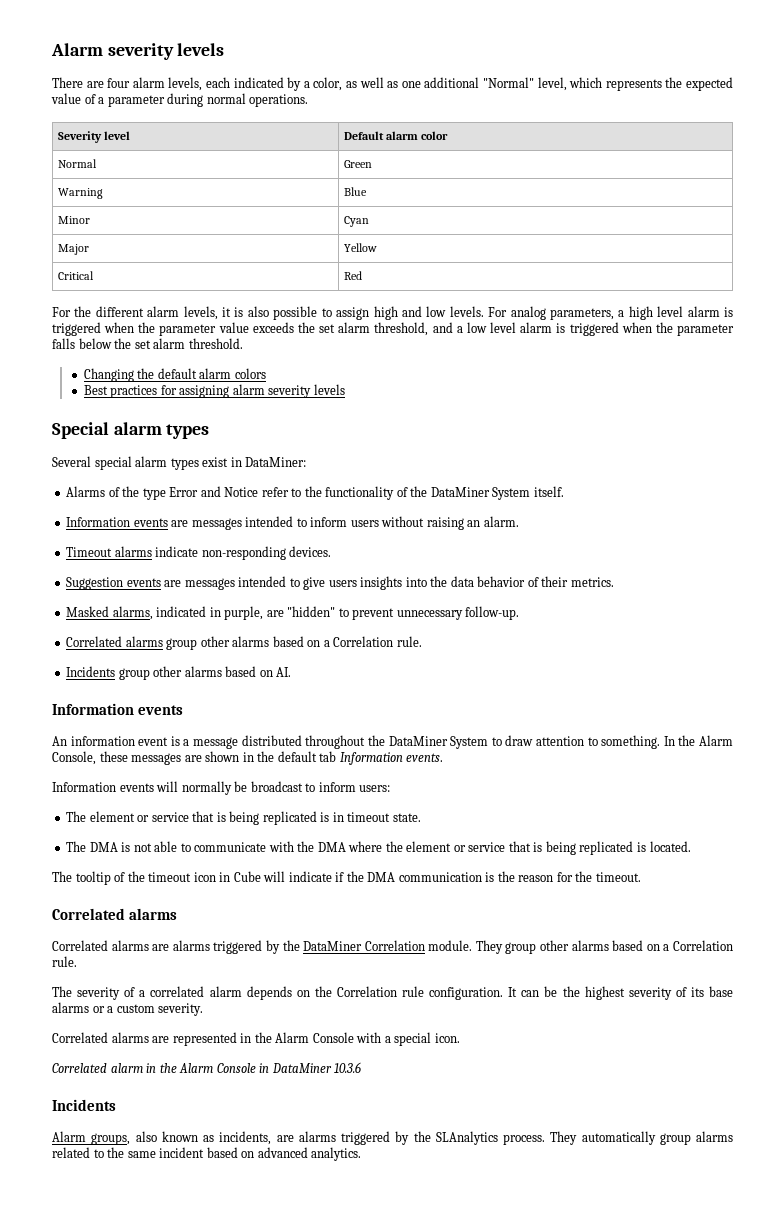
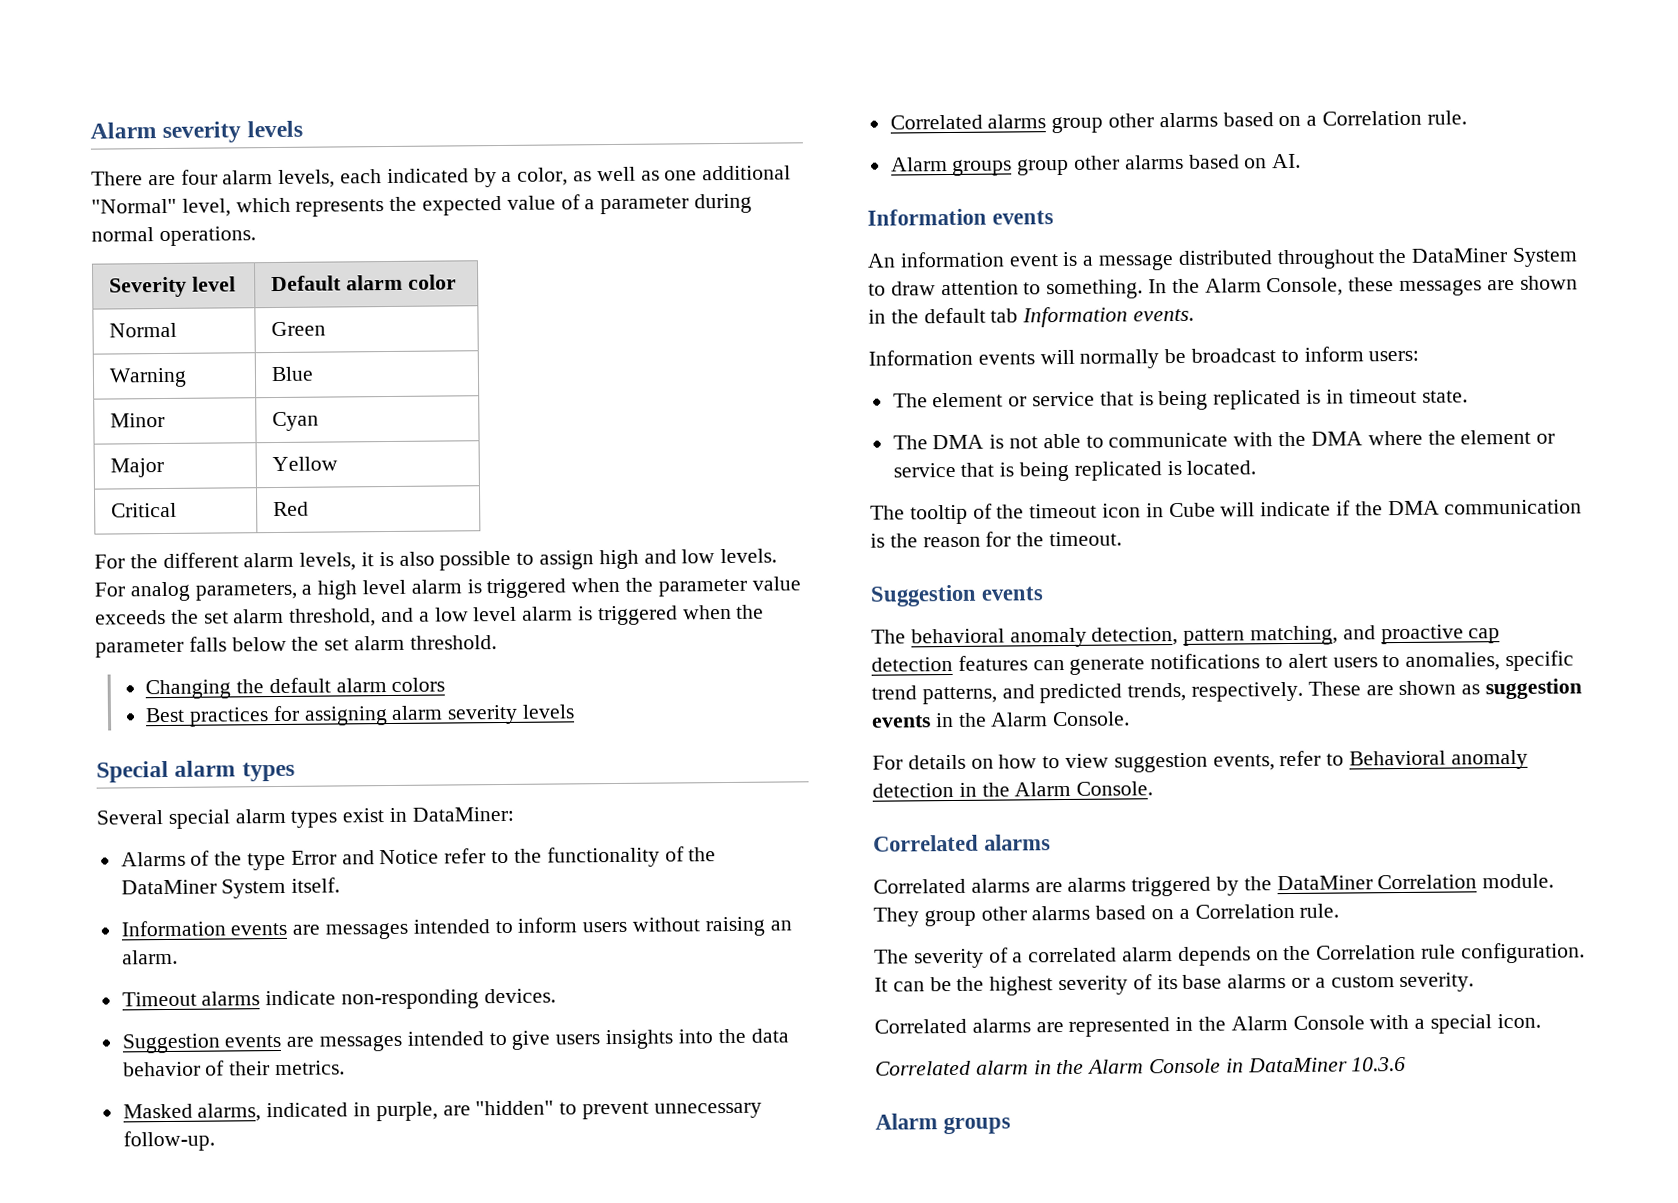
- Incidents group other alarms based on AI.
+ Alarm groups group other alarms based on AI.
  The tooltip of the timeout icon in Cube will indicate if the DMA communication is the reason for the timeout.
+ Suggestion events
+ The behavioral anomaly detection, pattern matching, and proactive cap detection features can generate notifications to alert users to anomalies, specific trend patterns, and predicted trends, respectively. These are shown as suggestion events in the Alarm Console.
+ For details on how to view suggestion events, refer to Behavioral anomaly detection in the Alarm Console.
  Correlated alarm in the Alarm Console in DataMiner 10.3.6
- Incidents
- Alarm groups, also known as incidents, are alarms triggered by the SLAnalytics process. They automatically group alarms related to the same incident based on advanced analytics.
+ Alarm groups

